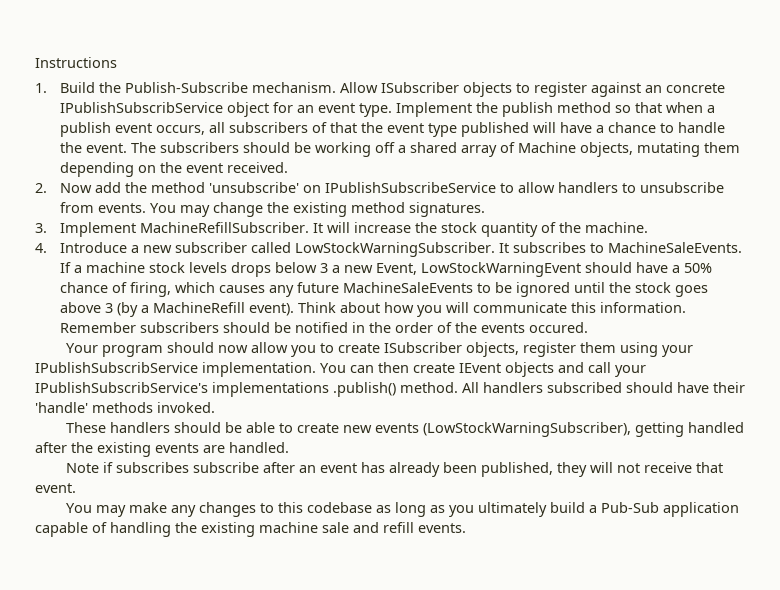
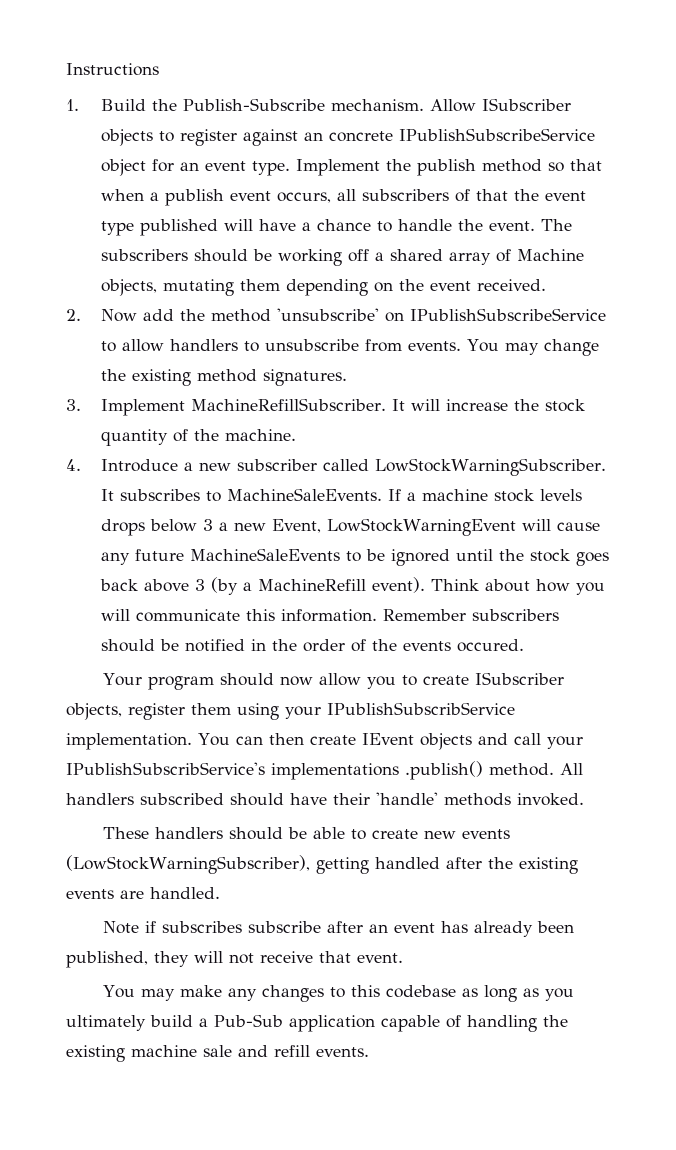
- Allow ISubscriber objects to register against an concrete IPublishSubscribService object for an event type.
+ Allow ISubscriber objects to register against an concrete IPublishSubscribeService object for an event type.
- If a machine stock levels drops below 3 a new Event, LowStockWarningEvent should have a 50% chance of firing, which causes any future MachineSaleEvents to be ignored until the stock goes above 3 (by a MachineRefill event).
+ If a machine stock levels drops below 3 a new Event, LowStockWarningEvent will cause any future MachineSaleEvents to be ignored until the stock goes back above 3 (by a MachineRefill event).

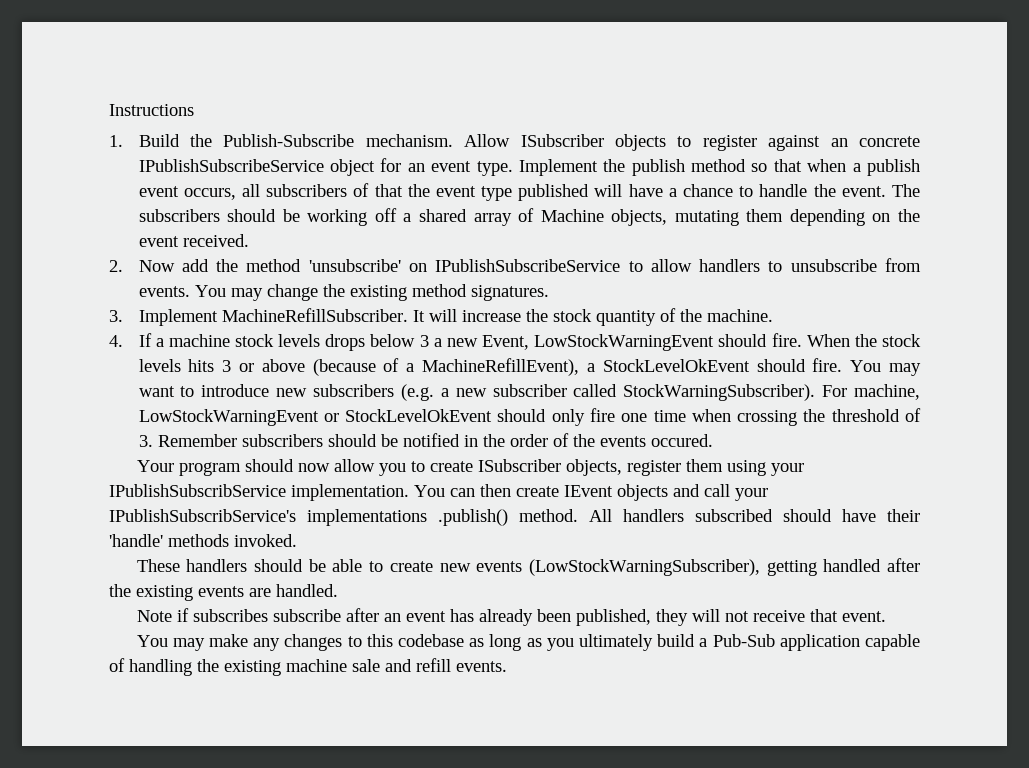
- 4. Introduce a new subscriber called LowStockWarningSubscriber. It subscribes to MachineSaleEvents. If a machine stock levels drops below 3 a new Event, LowStockWarningEvent will cause any future MachineSaleEvents to be ignored until the stock goes back above 3 (by a MachineRefill event). Think about how you will communicate this information. Remember subscribers should be notified in the order of the events occured.
+ 4. If a machine stock levels drops below 3 a new Event, LowStockWarningEvent should fire. When the stock levels hits 3 or above (because of a MachineRefillEvent), a StockLevelOkEvent should fire. You may want to introduce new subscribers (e.g. a new subscriber called StockWarningSubscriber). For machine, LowStockWarningEvent or StockLevelOkEvent should only fire one time when crossing the threshold of 3. Remember subscribers should be notified in the order of the events occured.

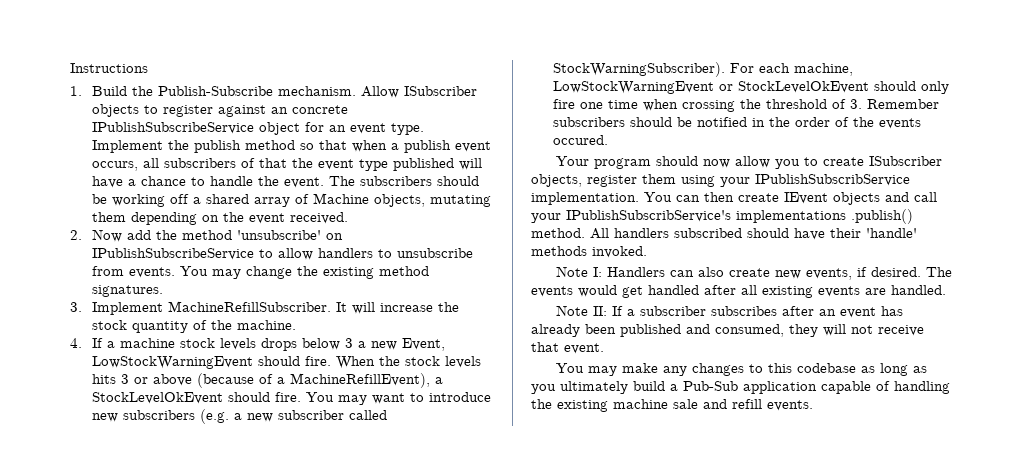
- For machine, LowStockWarningEvent or StockLevelOkEvent should only fire one time when crossing the threshold of 3. Remember subscribers should be notified in the order of the events occured.
+ For each machine, LowStockWarningEvent or StockLevelOkEvent should only fire one time when crossing the threshold of 3. Remember subscribers should be notified in the order of the events occured.
- These handlers should be able to create new events (LowStockWarningSubscriber), getting handled after the existing events are handled.
+ Note I: Handlers can also create new events, if desired. The events would get handled after all existing events are handled.
- Note if subscribes subscribe after an event has already been published, they will not receive that event.
+ Note II: If a subscriber subscribes after an event has already been published and consumed, they will not receive that event.

